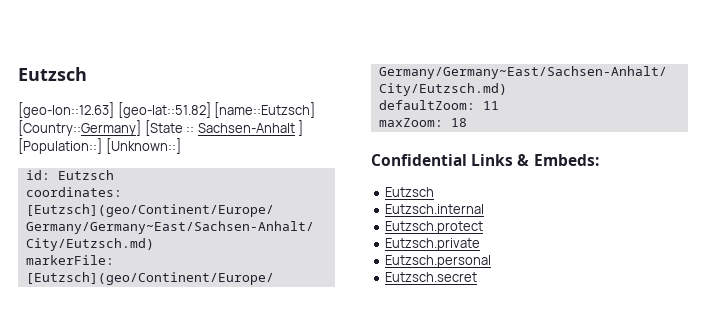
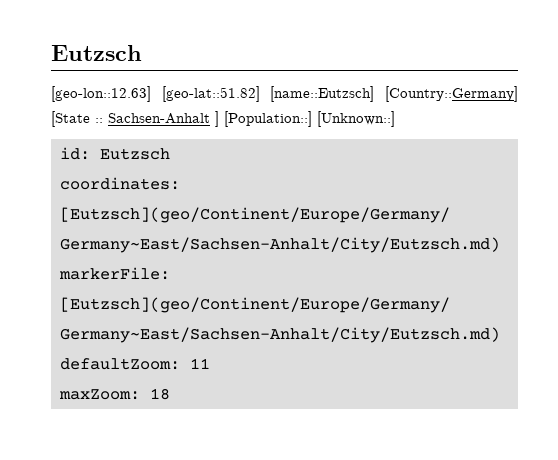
- Confidential Links & Embeds:
- Eutzsch
- Eutzsch.internal
- Eutzsch.protect
- Eutzsch.private
- Eutzsch.personal
- Eutzsch.secret

